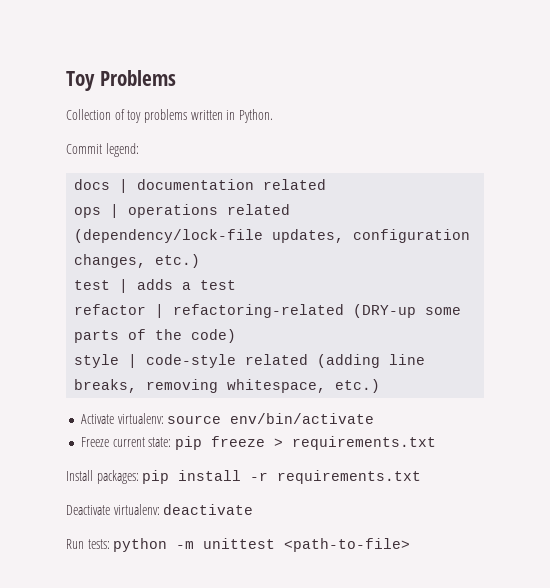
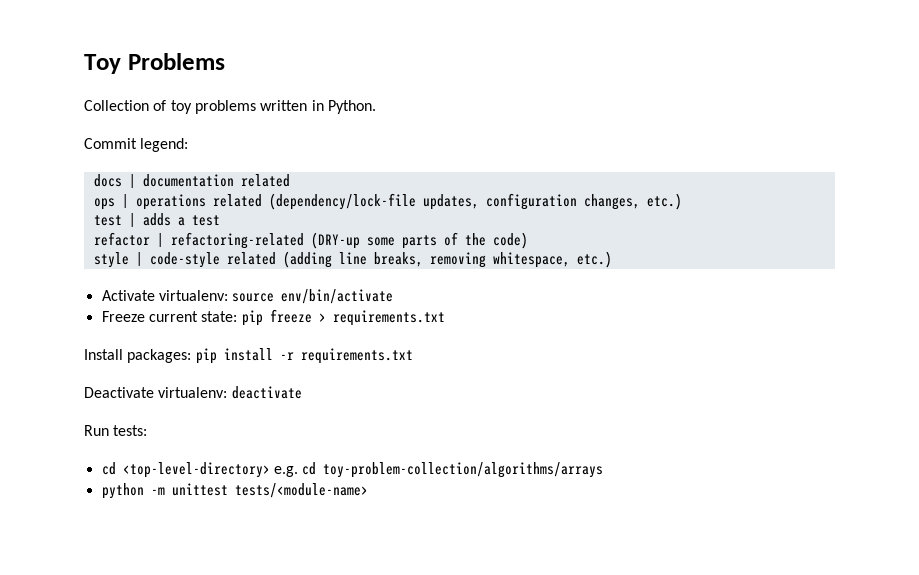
- Run tests: python -m unittest <path-to-file>
+ Run tests:
+ cd <top-level-directory> e.g. cd toy-problem-collection/algorithms/arrays
+ python -m unittest tests/<module-name>

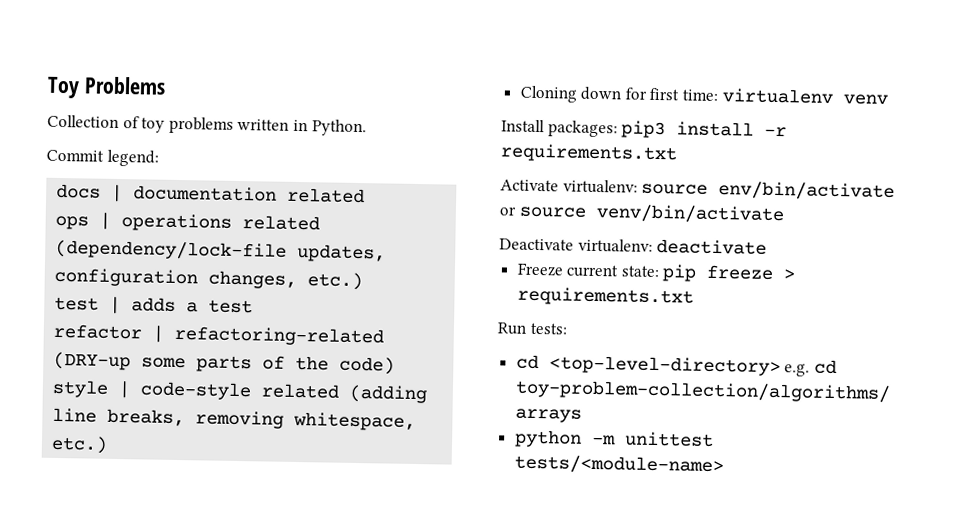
- Activate virtualenv: source env/bin/activate
+ Cloning down for first time: virtualenv venv
+ Install packages: pip3 install -r requirements.txt
+ Activate virtualenv: source env/bin/activate or source venv/bin/activate
+ Deactivate virtualenv: deactivate
- Install packages: pip install -r requirements.txt
- Deactivate virtualenv: deactivate

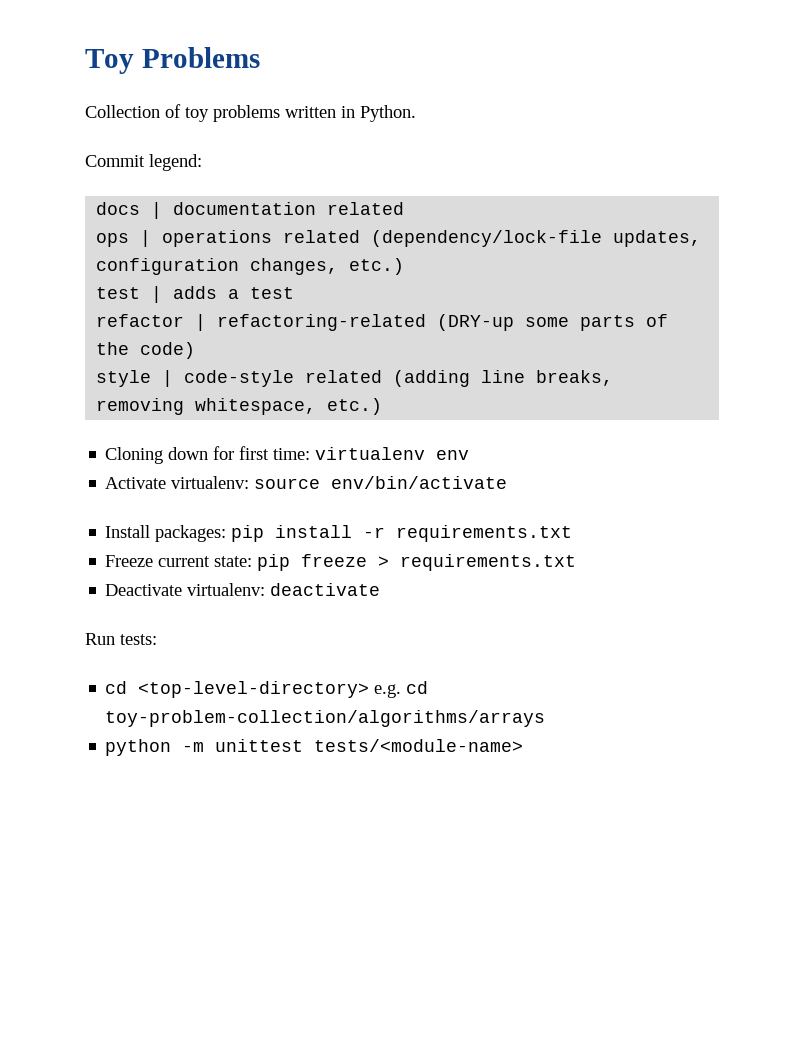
- Cloning down for first time: virtualenv venv
- Install packages: pip3 install -r requirements.txt
- Activate virtualenv: source env/bin/activate or source venv/bin/activate
- Deactivate virtualenv: deactivate
+ Cloning down for first time: virtualenv env
+ Activate virtualenv: source env/bin/activate
+ Install packages: pip install -r requirements.txt
+ Deactivate virtualenv: deactivate

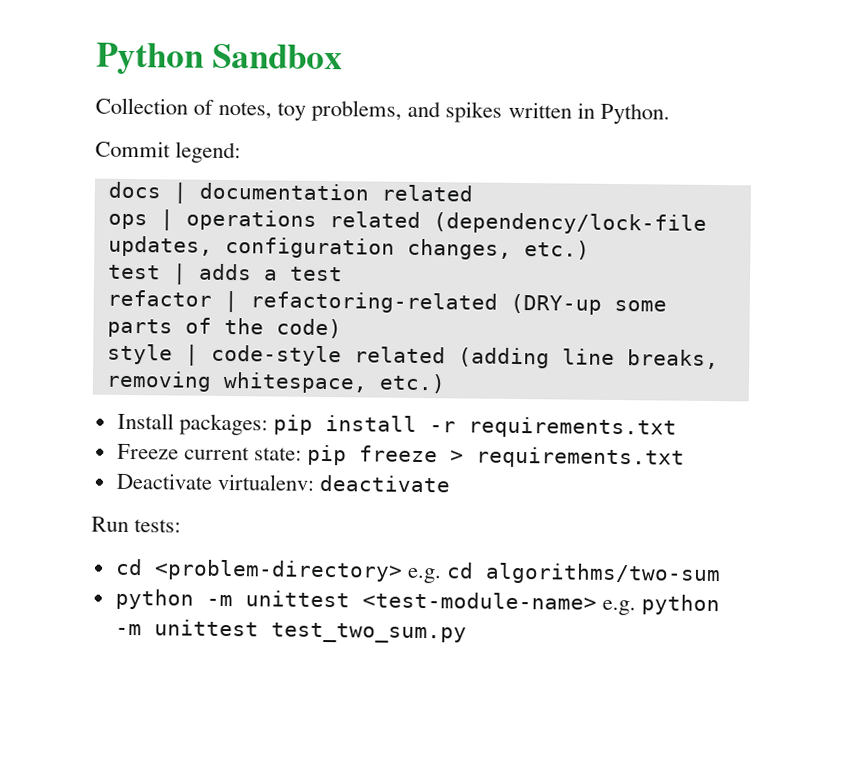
- Toy Problems
+ Python Sandbox
- Collection of toy problems written in Python.
+ Collection of notes, toy problems, and spikes written in Python.
- Cloning down for first time: virtualenv env
- Activate virtualenv: source env/bin/activate
- cd <top-level-directory> e.g. cd toy-problem-collection/algorithms/arrays
- python -m unittest tests/<module-name>
+ cd <problem-directory> e.g. cd algorithms/two-sum
+ python -m unittest <test-module-name> e.g. python -m unittest test_two_sum.py

